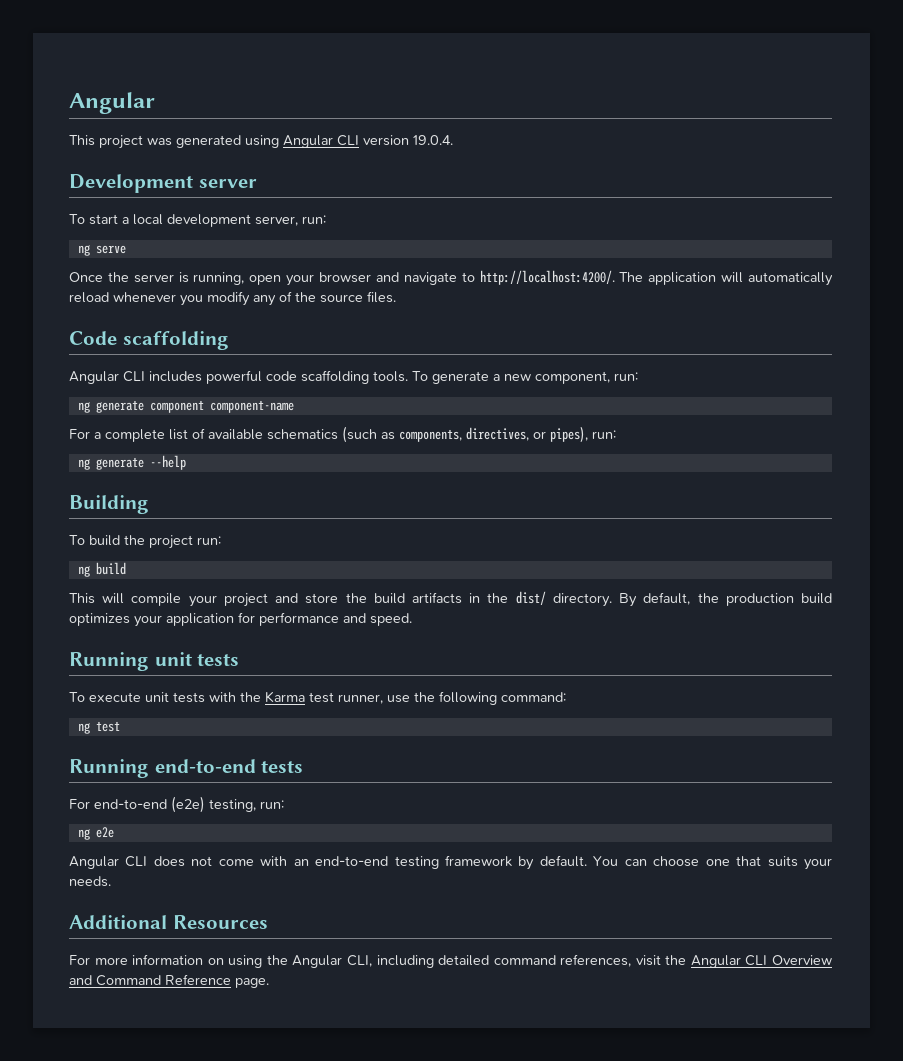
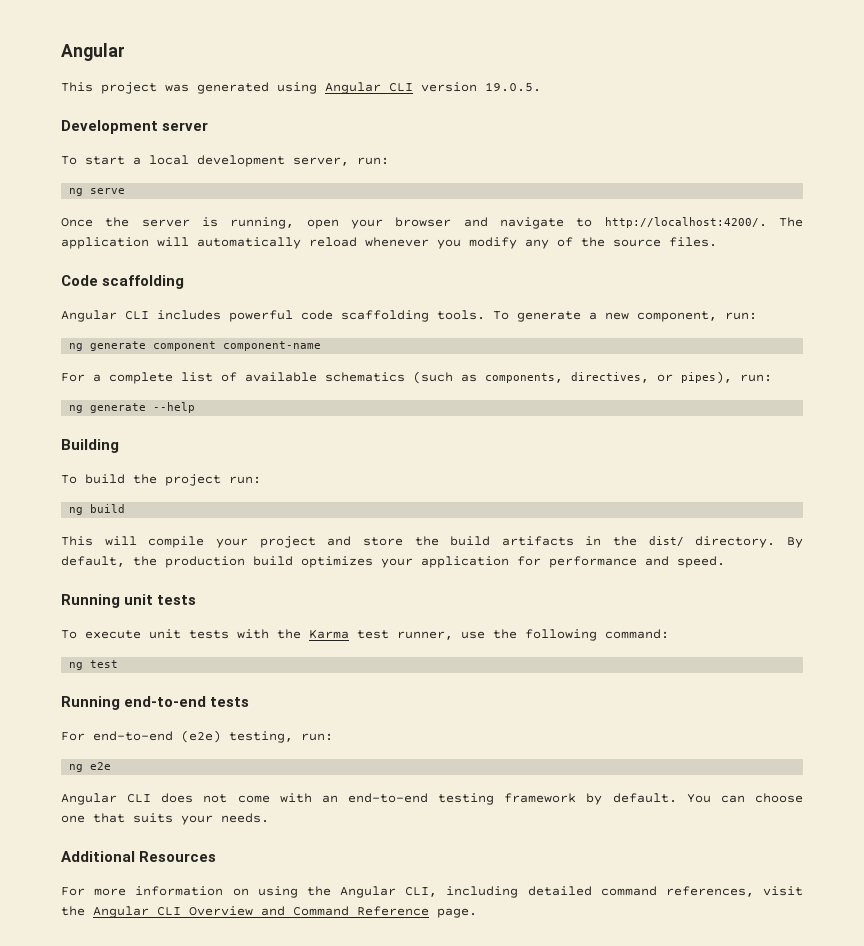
- This project was generated using Angular CLI version 19.0.4.
+ This project was generated using Angular CLI version 19.0.5.

